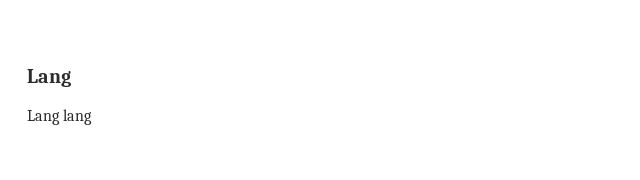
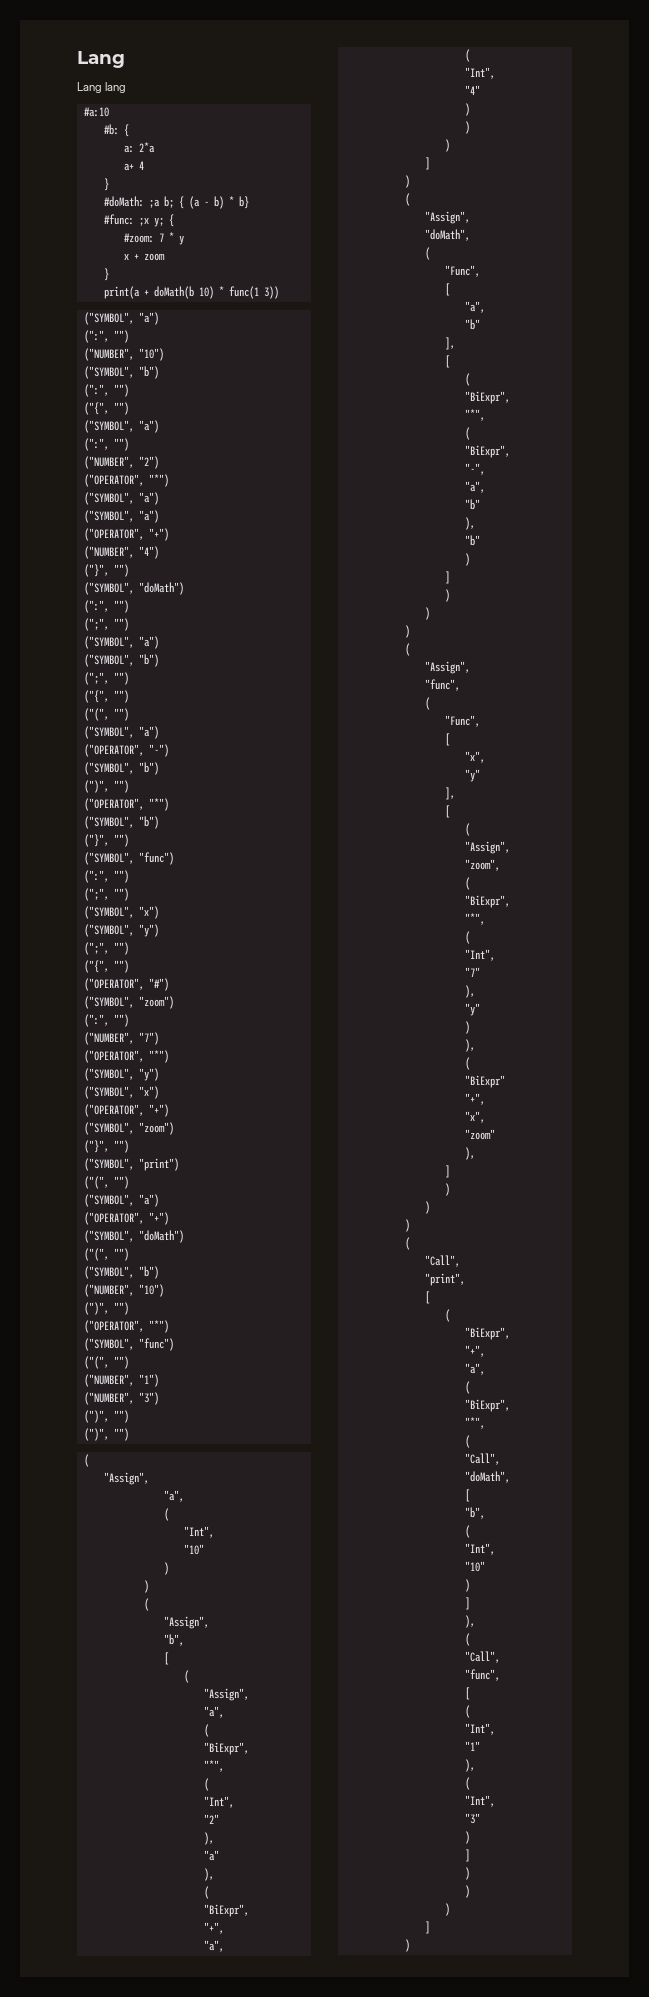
+ #a:10
+ #b: {
+ a: 2*a
+ a+ 4
+ }
+ #doMath: ;a b; { (a - b) * b}
+ #func: ;x y; {
+ #zoom: 7 * y
+ x + zoom
+ }
+ print(a + doMath(b 10) * func(1 3))
+ ("SYMBOL", "a")
+ (":", "")
+ ("NUMBER", "10")
+ ("SYMBOL", "b")
+ (":", "")
+ ("{", "")
+ ("SYMBOL", "a")
+ (":", "")
+ ("NUMBER", "2")
+ ("OPERATOR", "*")
+ ("SYMBOL", "a")
+ ("SYMBOL", "a")
+ ("OPERATOR", "+")
+ ("NUMBER", "4")
+ ("}", "")
+ ("SYMBOL", "doMath")
+ (":", "")
+ (";", "")
+ ("SYMBOL", "a")
+ ("SYMBOL", "b")
+ (";", "")
+ ("{", "")
+ ("(", "")
+ ("SYMBOL", "a")
+ ("OPERATOR", "-")
+ ("SYMBOL", "b")
+ (")", "")
+ ("OPERATOR", "*")
+ ("SYMBOL", "b")
+ ("}", "")
+ ("SYMBOL", "func")
+ (":", "")
+ (";", "")
+ ("SYMBOL", "x")
+ ("SYMBOL", "y")
+ (";", "")
+ ("{", "")
+ ("OPERATOR", "#")
+ ("SYMBOL", "zoom")
+ (":", "")
+ ("NUMBER", "7")
+ ("OPERATOR", "*")
+ ("SYMBOL", "y")
+ ("SYMBOL", "x")
+ ("OPERATOR", "+")
+ ("SYMBOL", "zoom")
+ ("}", "")
+ ("SYMBOL", "print")
+ ("(", "")
+ ("SYMBOL", "a")
+ ("OPERATOR", "+")
+ ("SYMBOL", "doMath")
+ ("(", "")
+ ("SYMBOL", "b")
+ ("NUMBER", "10")
+ (")", "")
+ ("OPERATOR", "*")
+ ("SYMBOL", "func")
+ ("(", "")
+ ("NUMBER", "1")
+ ("NUMBER", "3")
+ (")", "")
+ (")", "")
+ (
+ "Assign",
+ "a",
+ (
+ "Int",
+ "10"
+ )
+ )
+ (
+ "Assign",
+ "b",
+ [
+ (
+ "Assign",
+ "a",
+ (
+ "BiExpr",
+ "*",
+ (
+ "Int",
+ "2"
+ ),
+ "a"
+ ),
+ (
+ "BiExpr",
+ "+",
+ "a",
+ (
+ "Int",
+ "4"
+ )
+ )
+ )
+ ]
+ )
+ (
+ "Assign",
+ "doMath",
+ (
+ "Func",
+ [
+ "a",
+ "b"
+ ],
+ [
+ (
+ "BiExpr",
+ "*",
+ (
+ "BiExpr",
+ "-",
+ "a",
+ "b"
+ ),
+ "b"
+ )
+ ]
+ )
+ )
+ )
+ (
+ "Assign",
+ "func",
+ (
+ "Func",
+ [
+ "x",
+ "y"
+ ],
+ [
+ (
+ "Assign",
+ "zoom",
+ (
+ "BiExpr",
+ "*",
+ (
+ "Int",
+ "7"
+ ),
+ "y"
+ )
+ ),
+ (
+ "BiExpr"
+ "+",
+ "x",
+ "zoom"
+ ),
+ ]
+ )
+ )
+ )
+ (
+ "Call",
+ "print",
+ [
+ (
+ "BiExpr",
+ "+",
+ "a",
+ (
+ "BiExpr",
+ "*",
+ (
+ "Call",
+ "doMath",
+ [
+ "b",
+ (
+ "Int",
+ "10"
+ )
+ ]
+ ),
+ (
+ "Call",
+ "func",
+ [
+ (
+ "Int",
+ "1"
+ ),
+ (
+ "Int",
+ "3"
+ )
+ ]
+ )
+ )
+ )
+ ]
+ )

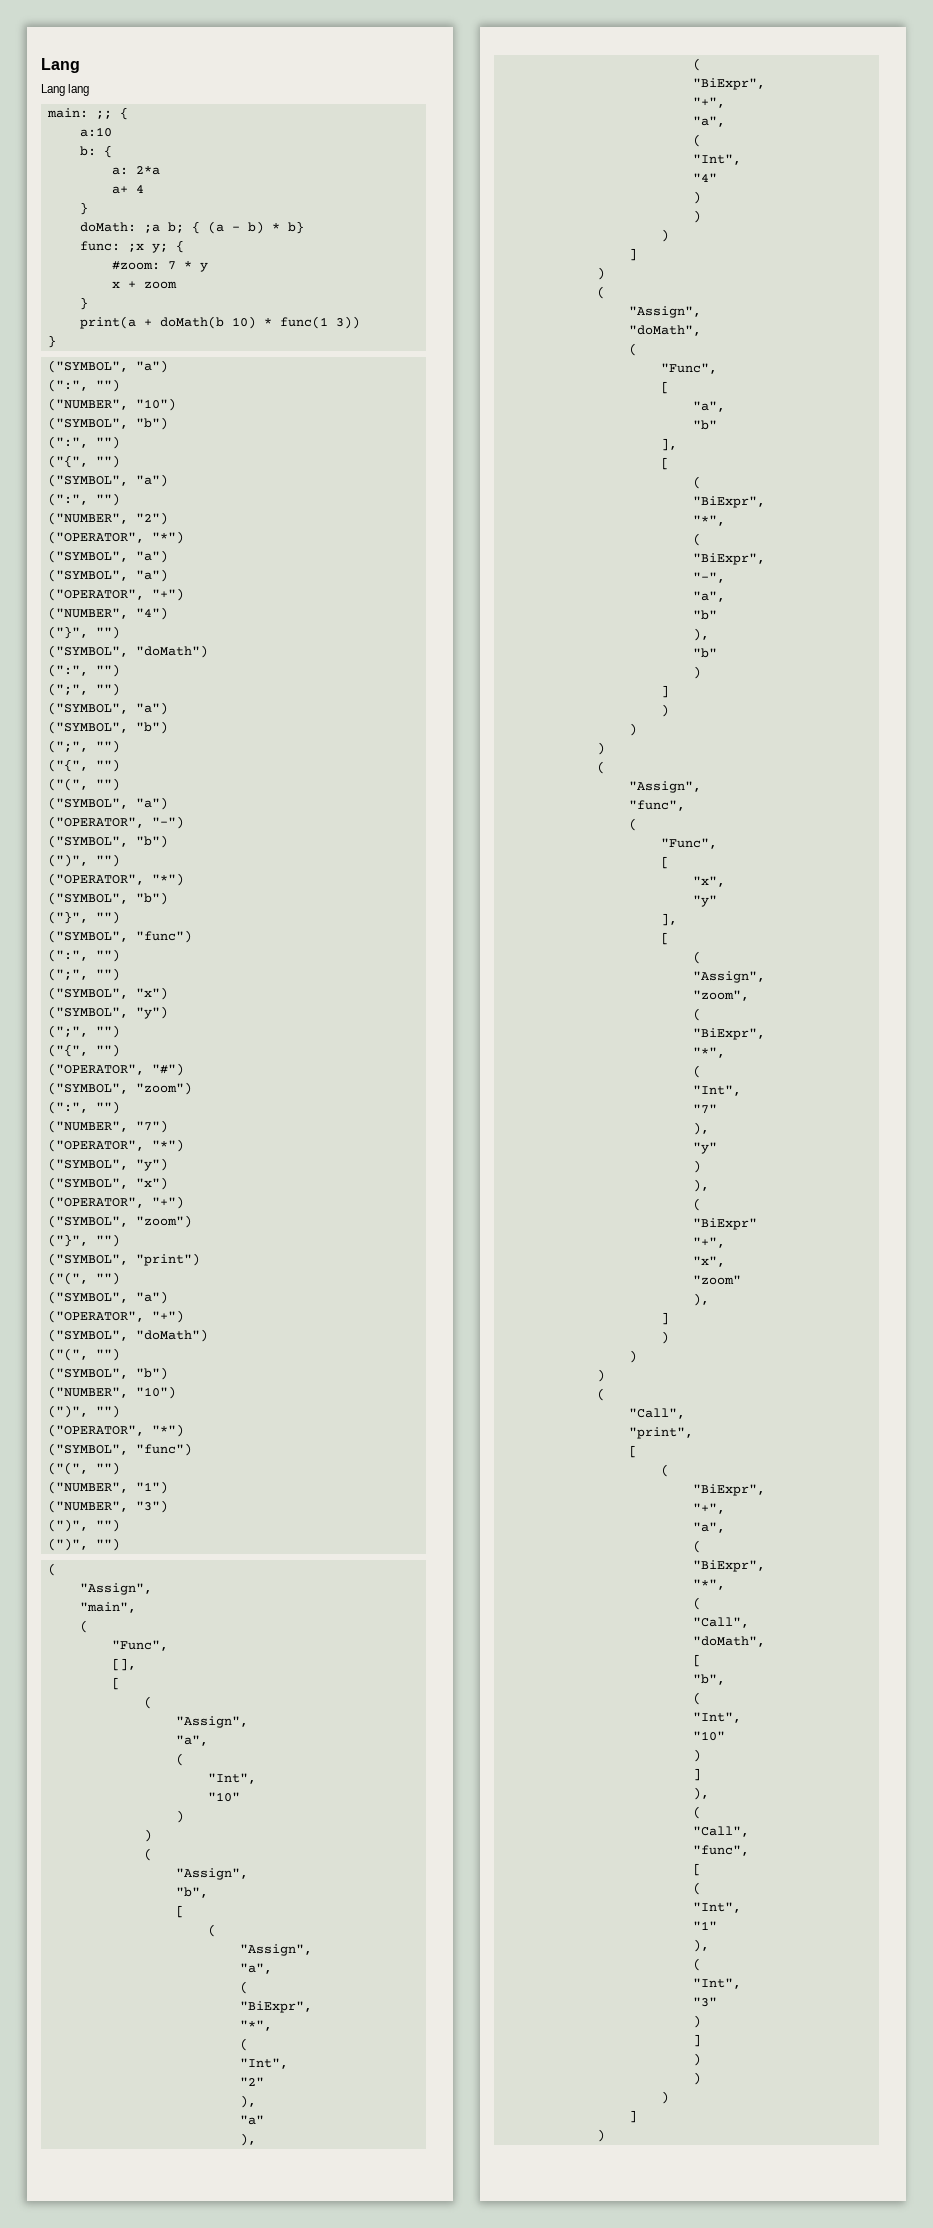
- #a:10
- #b: {
+ main: ;; {
+ a:10
+ b: {
- #doMath: ;a b; { (a - b) * b}
+ doMath: ;a b; { (a - b) * b}
- #func: ;x y; {
+ func: ;x y; {
  print(a + doMath(b 10) * func(1 3))
+ }
+ "main",
+ (
+ "Func",
+ [],
+ [
+ (
+ "Assign",

